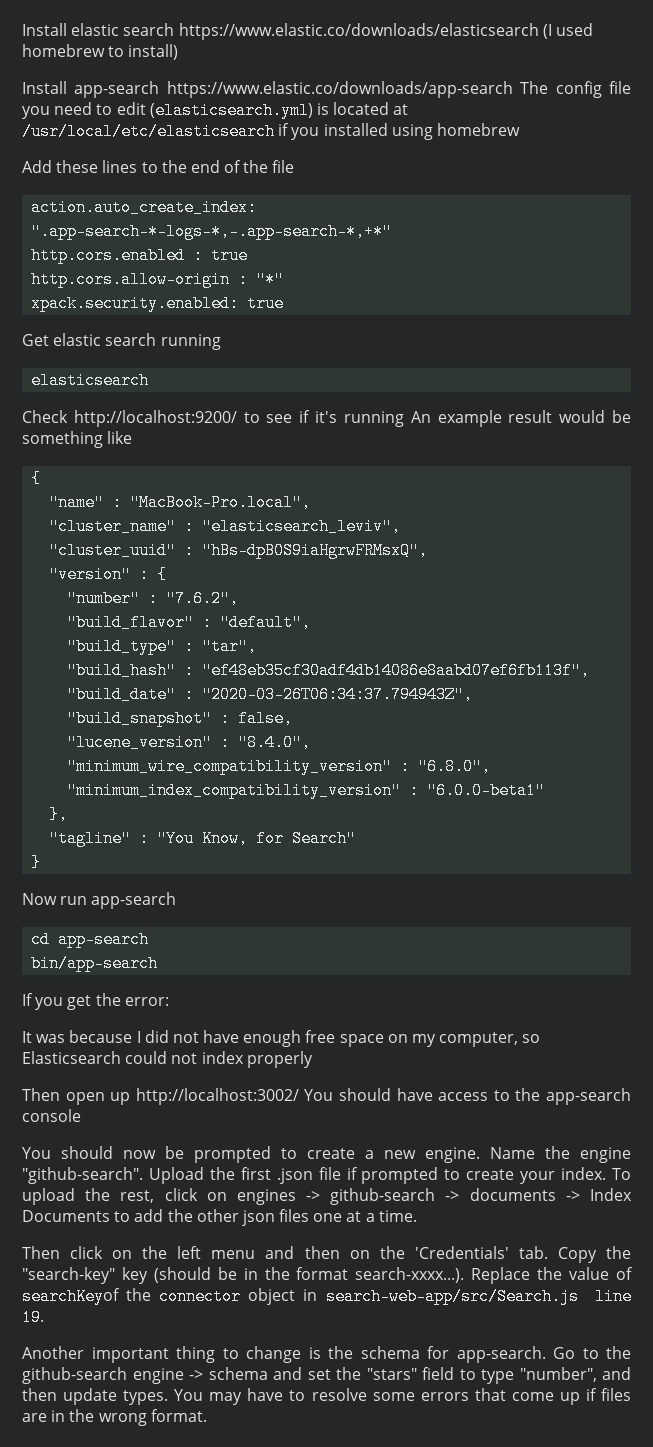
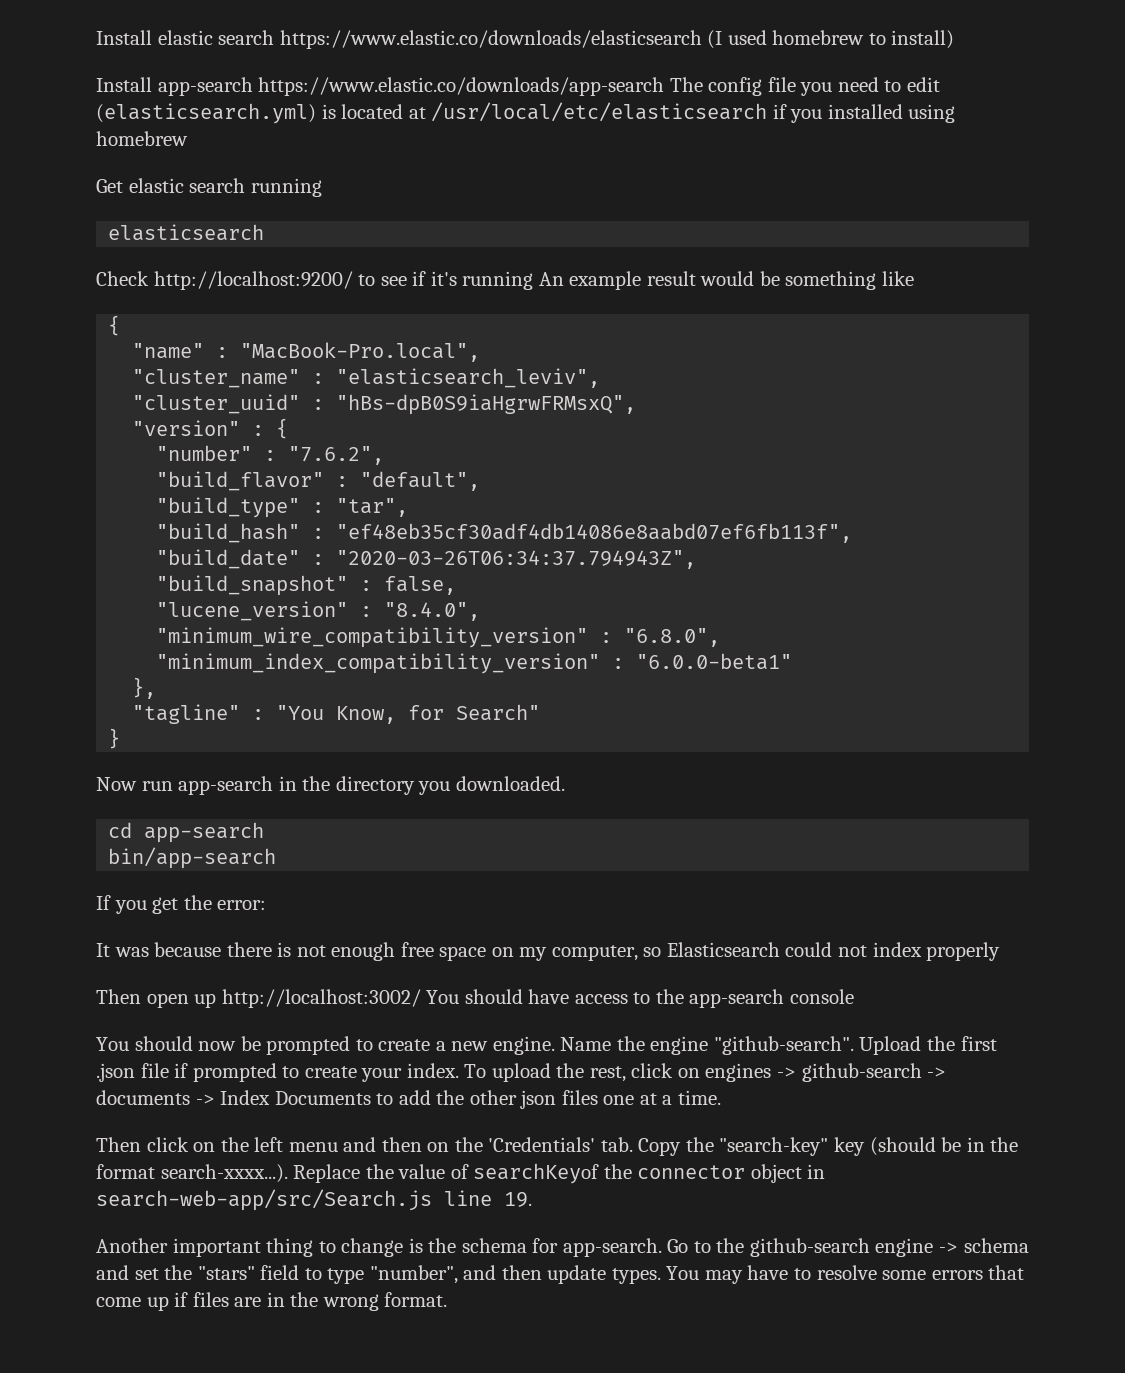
- Add these lines to the end of the file
- action.auto_create_index: ".app-search-*-logs-*,-.app-search-*,+*"
- http.cors.enabled : true
- http.cors.allow-origin : "*"
- xpack.security.enabled: true
- Now run app-search
+ Now run app-search in the directory you downloaded.
- It was because I did not have enough free space on my computer, so Elasticsearch could not index properly
+ It was because there is not enough free space on my computer, so Elasticsearch could not index properly

